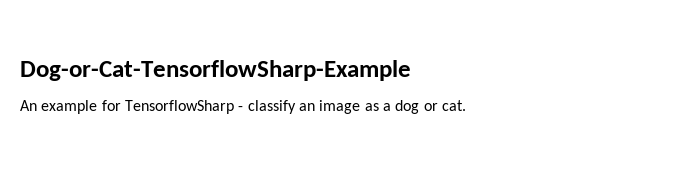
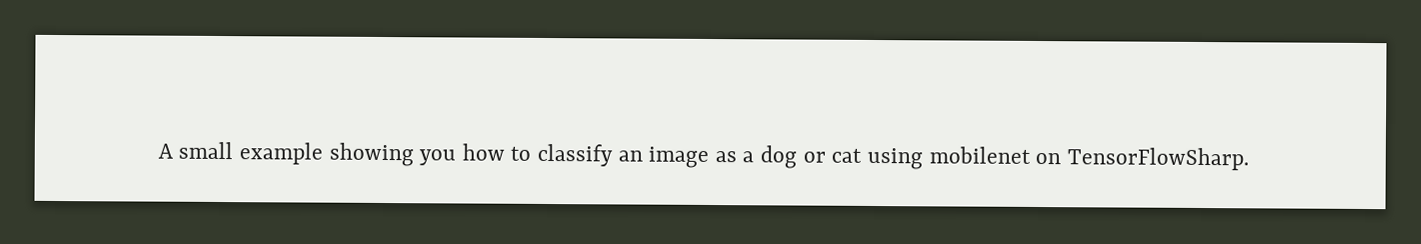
- Dog-or-Cat-TensorflowSharp-Example
- An example for TensorflowSharp - classify an image as a dog or cat.
+ A small example showing you how to classify an image as a dog or cat using mobilenet on TensorFlowSharp.

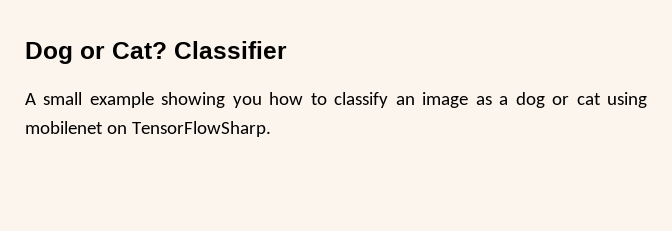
+ Dog or Cat? Classifier

